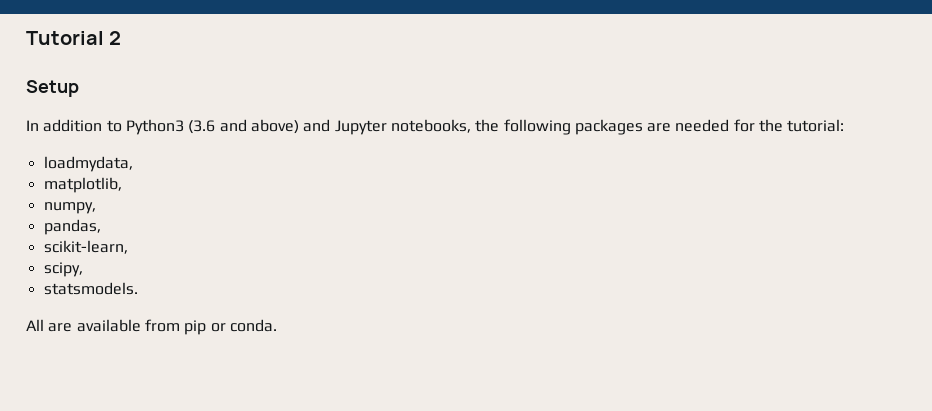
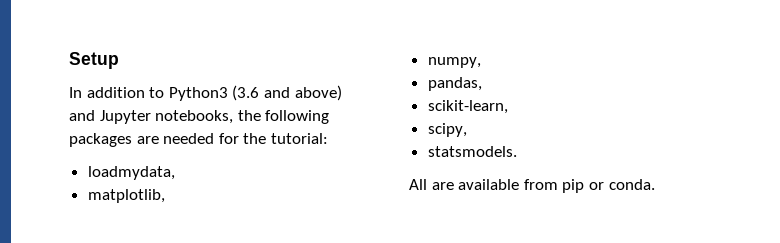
- Tutorial 2

